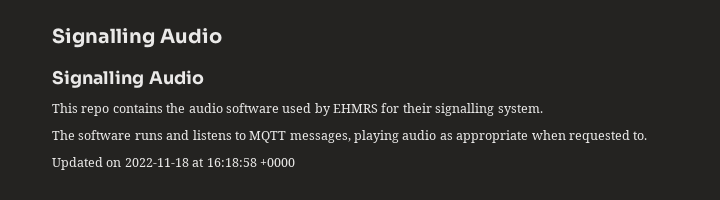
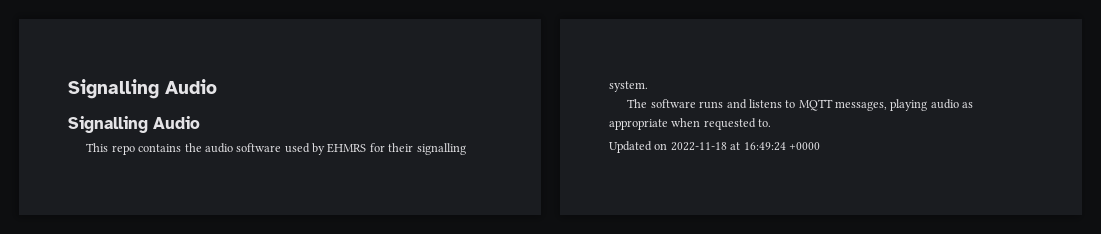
- Updated on 2022-11-18 at 16:18:58 +0000
+ Updated on 2022-11-18 at 16:49:24 +0000

